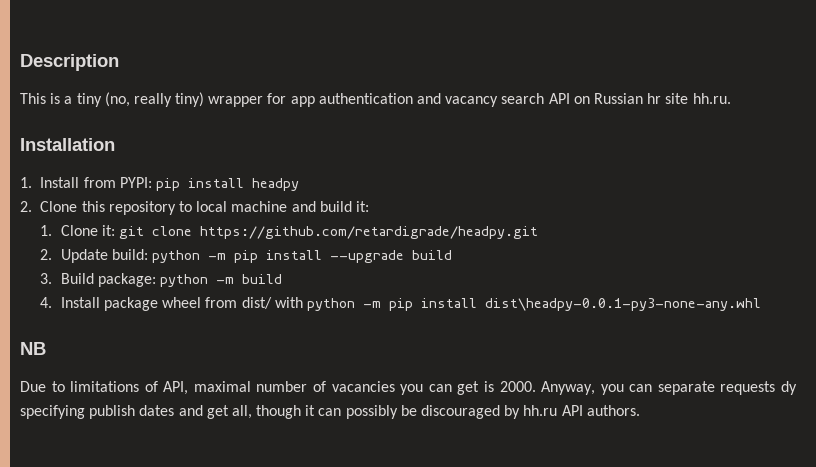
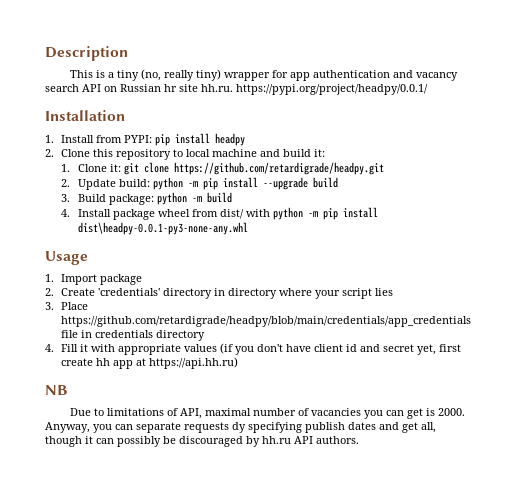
- This is a tiny (no, really tiny) wrapper for app authentication and vacancy search API on Russian hr site hh.ru.
+ This is a tiny (no, really tiny) wrapper for app authentication and vacancy search API on Russian hr site hh.ru. https://pypi.org/project/headpy/0.0.1/
+ Usage
+ 1. Import package
+ 2. Create 'credentials' directory in directory where your script lies
+ 3. Place https://github.com/retardigrade/headpy/blob/main/credentials/app_credentials file in credentials directory
+ 4. Fill it with appropriate values (if you don't have client id and secret yet, first create hh app at https://api.hh.ru)

